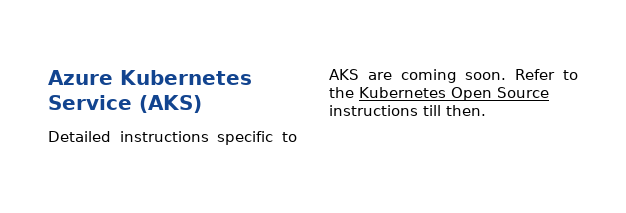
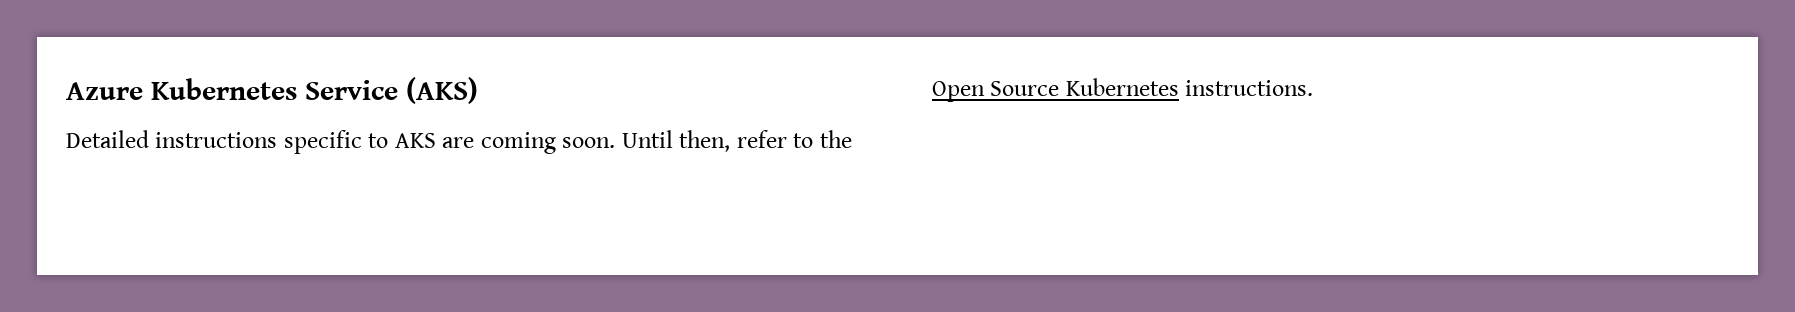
- Refer to the Kubernetes Open Source instructions till then.
+ Until then, refer to the Open Source Kubernetes instructions.

